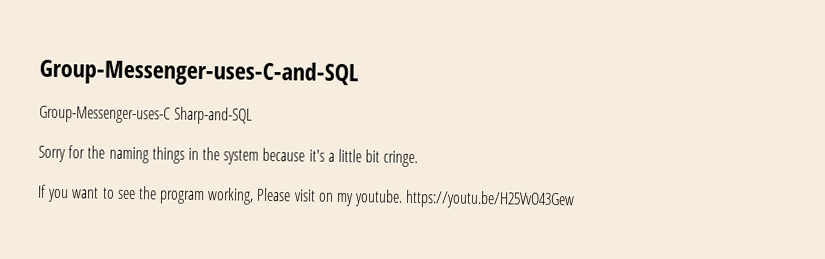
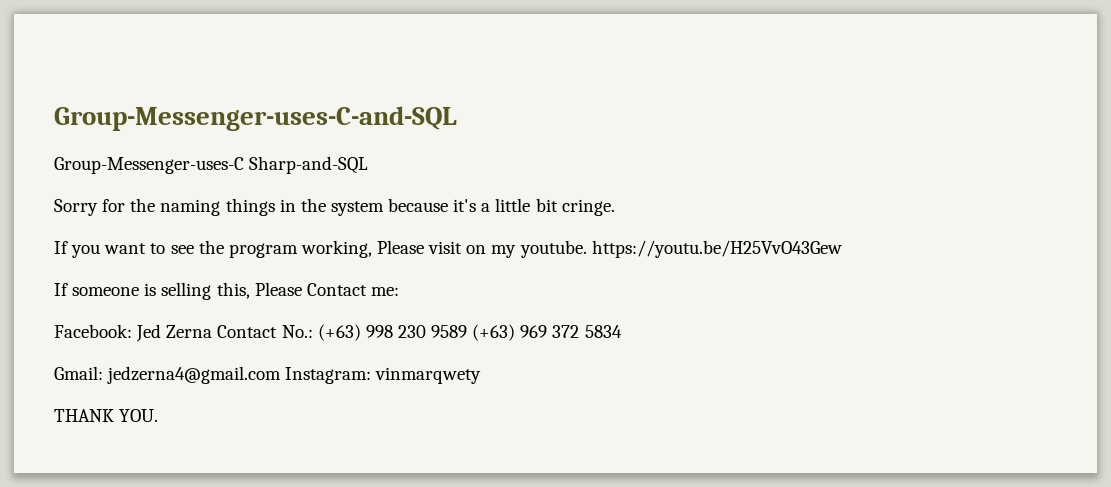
+ If someone is selling this, Please Contact me:
+ Facebook: Jed Zerna Contact No.: (+63) 998 230 9589 (+63) 969 372 5834
+ Gmail: jedzerna4@gmail.com Instagram: vinmarqwety
+ THANK YOU.

